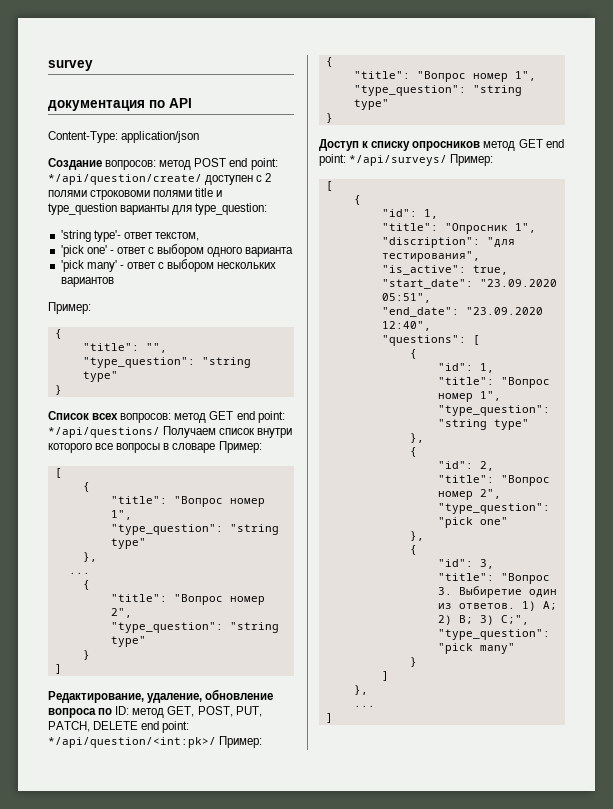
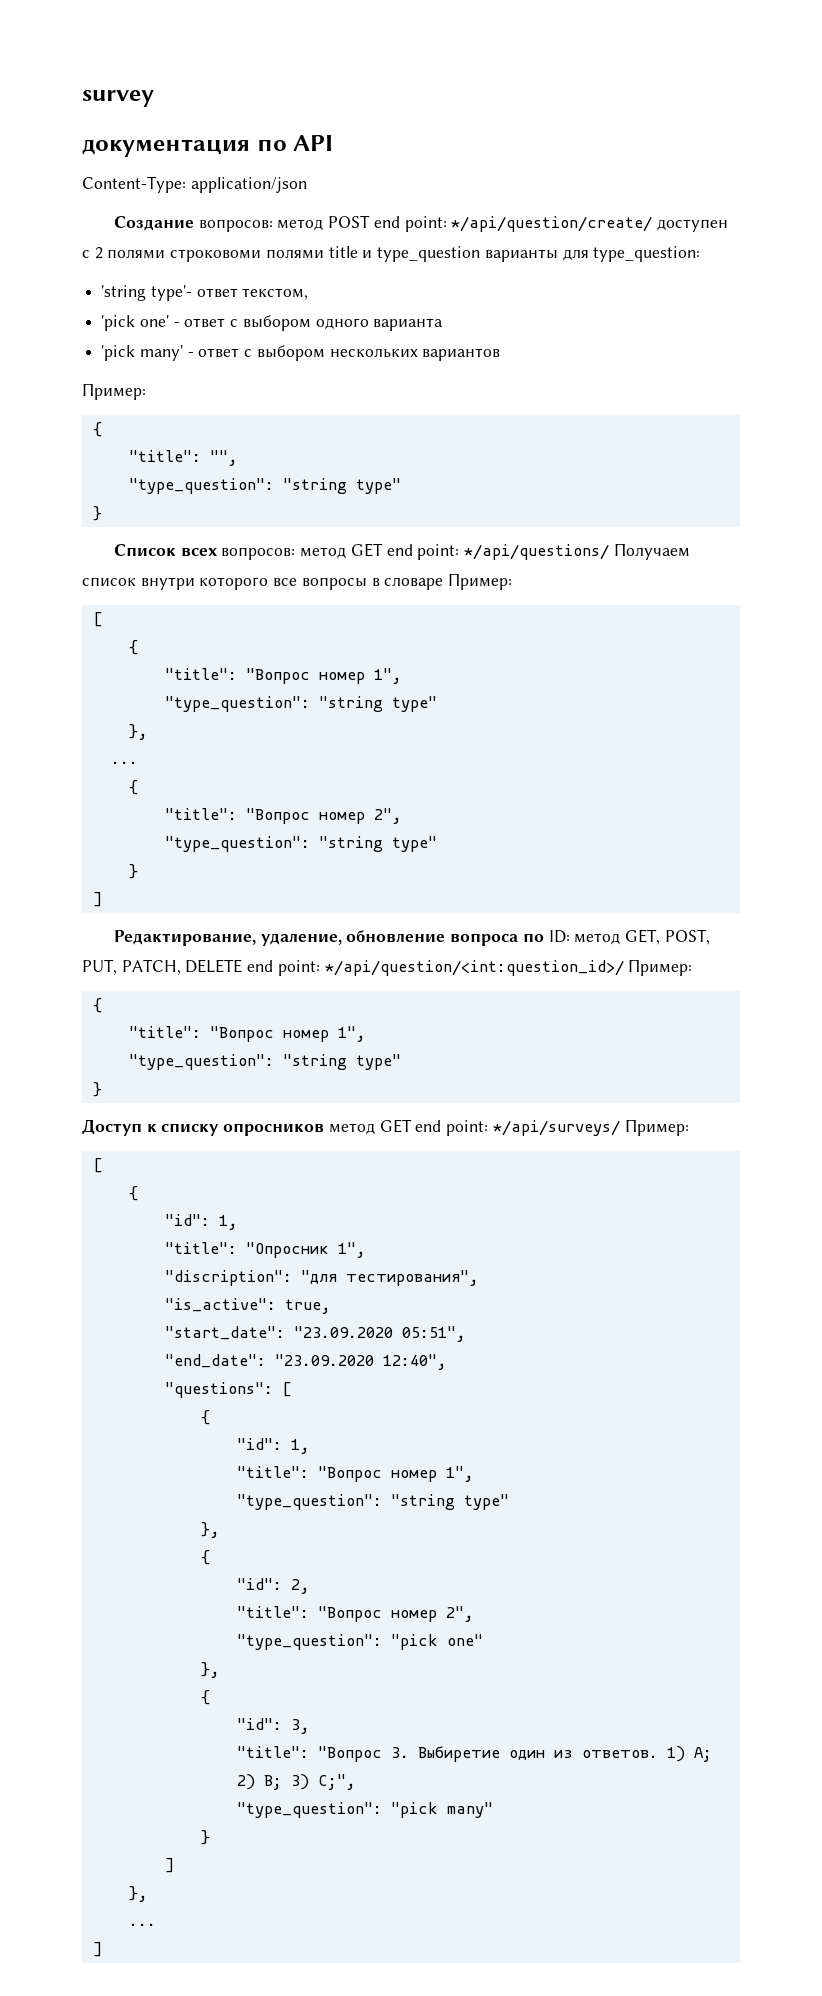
- Редактирование, удаление, обновление вопроса по ID: метод GET, POST, PUT, PATCH, DELETE end point: */api/question/<int:pk>/ Пример:
+ Редактирование, удаление, обновление вопроса по ID: метод GET, POST, PUT, PATCH, DELETE end point: */api/question/<int:question_id>/ Пример:

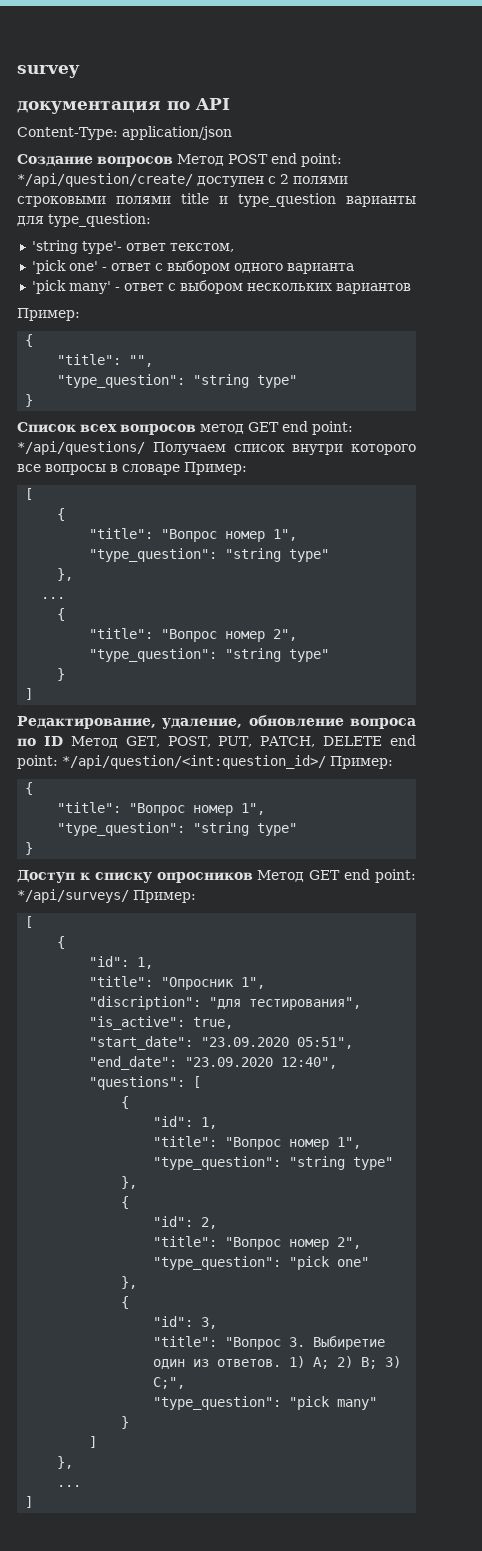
- Создание вопросов: метод POST end point: */api/question/create/ доступен с 2 полями строковоми полями title и type_question варианты для type_question:
+ Создание вопросов Метод POST end point: */api/question/create/ доступен с 2 полями строковыми полями title и type_question варианты для type_question:
- Список всех вопросов: метод GET end point: */api/questions/ Получаем список внутри которого все вопросы в словаре Пример:
+ Список всех вопросов метод GET end point: */api/questions/ Получаем список внутри которого все вопросы в словаре Пример:
- Редактирование, удаление, обновление вопроса по ID: метод GET, POST, PUT, PATCH, DELETE end point: */api/question/<int:question_id>/ Пример:
+ Редактирование, удаление, обновление вопроса по ID Метод GET, POST, PUT, PATCH, DELETE end point: */api/question/<int:question_id>/ Пример:
- Доступ к списку опросников метод GET end point: */api/surveys/ Пример:
+ Доступ к списку опросников Метод GET end point: */api/surveys/ Пример:

